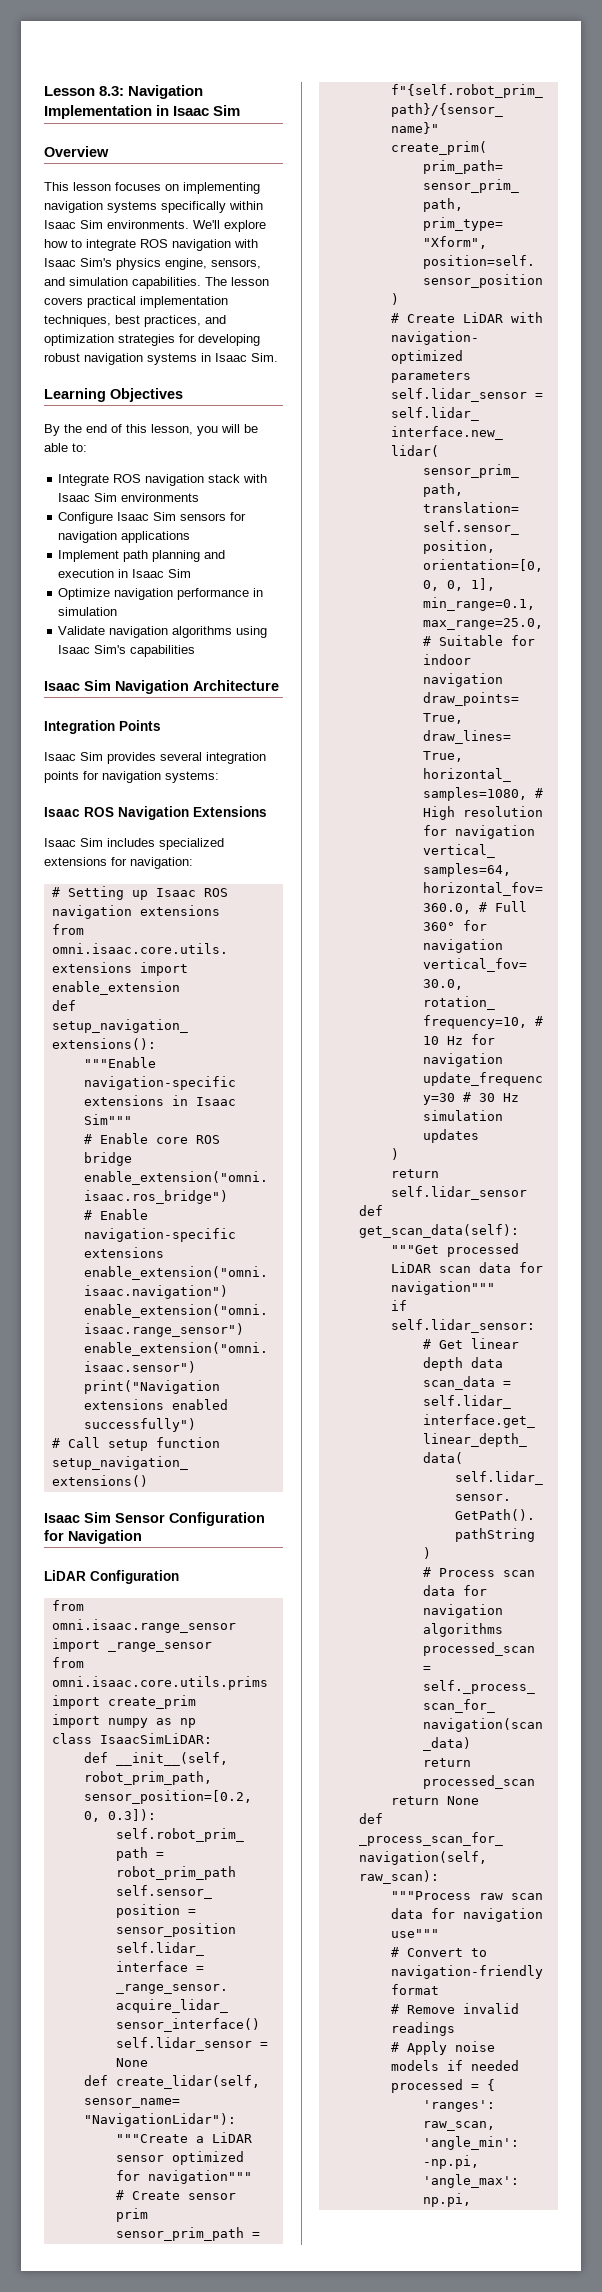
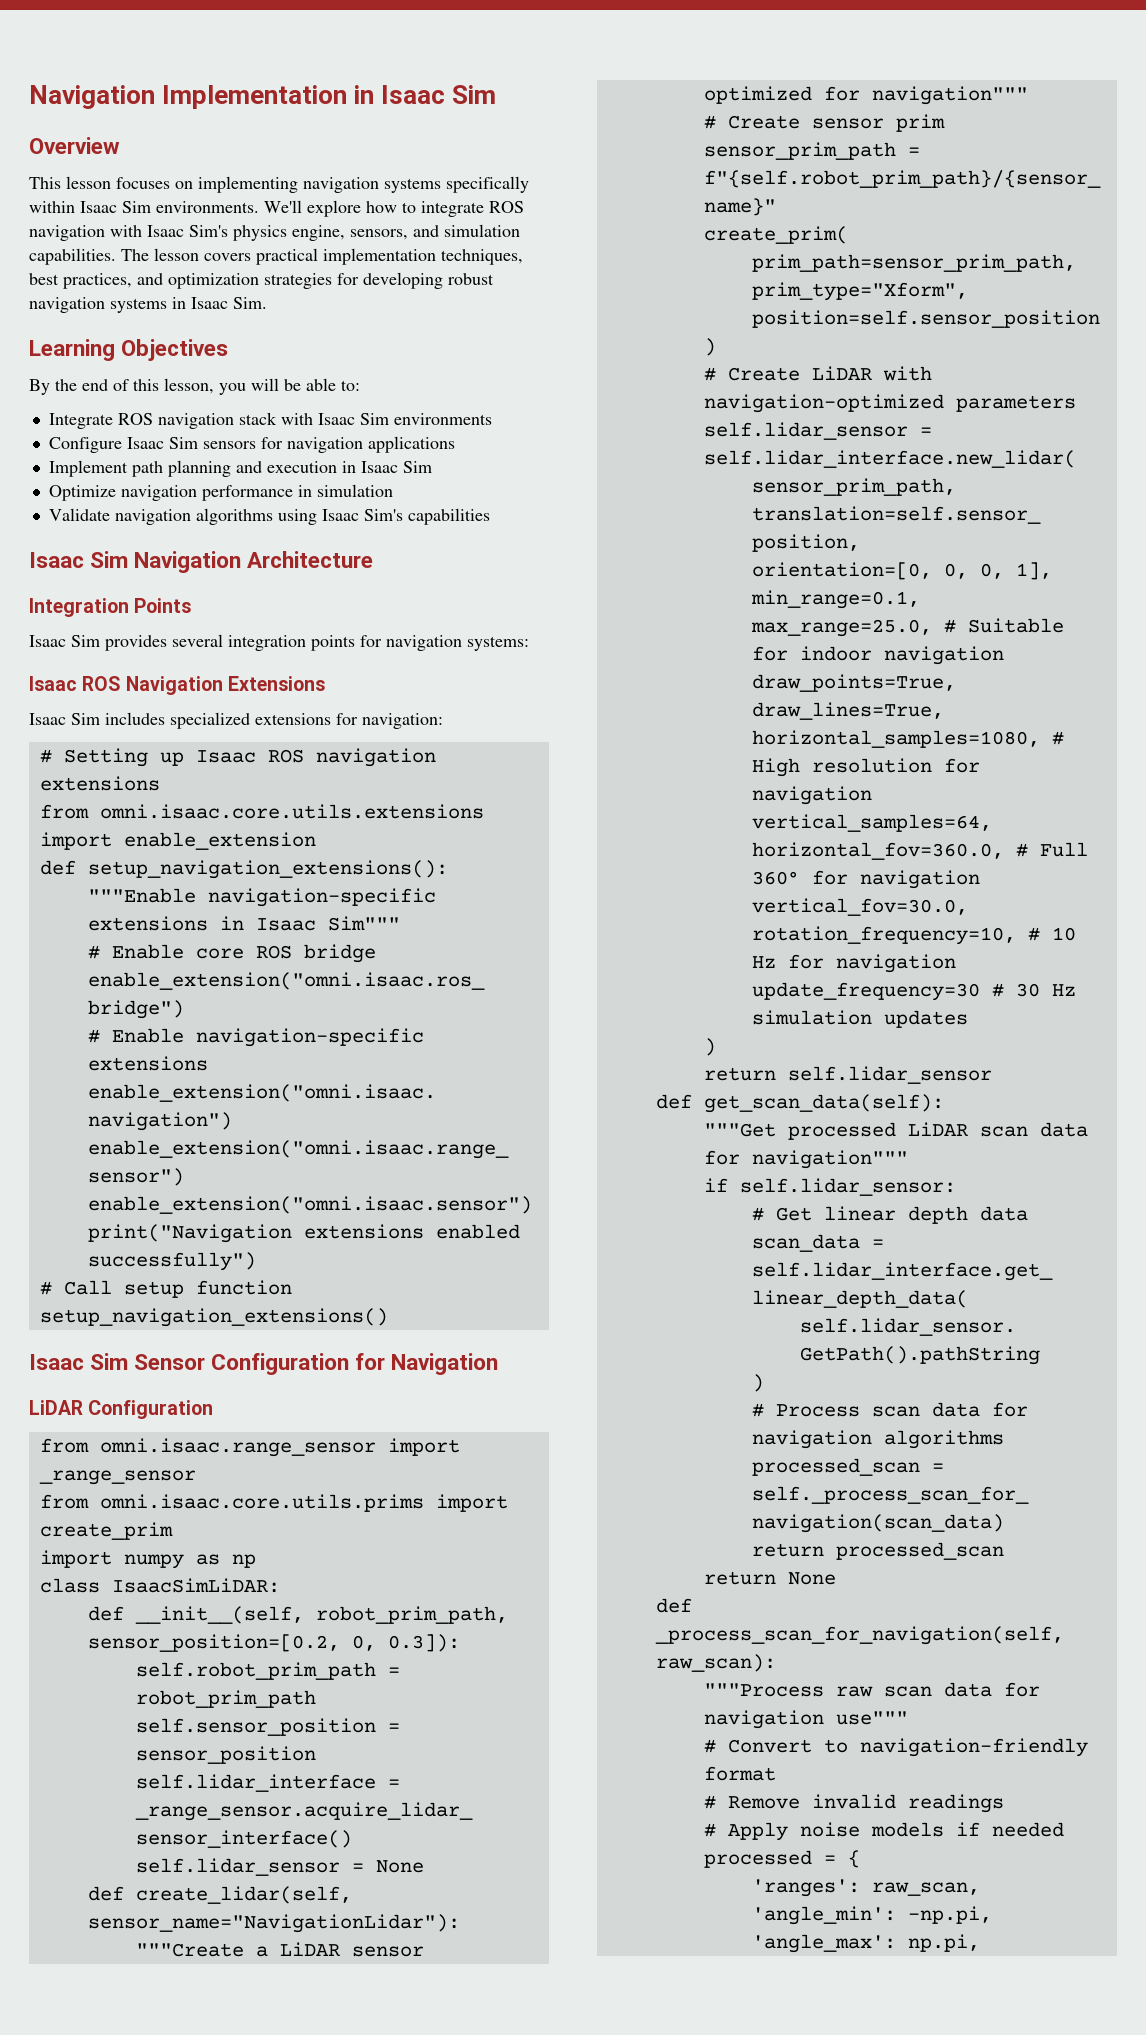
- Lesson 8.3: Navigation Implementation in Isaac Sim
+ Navigation Implementation in Isaac Sim

